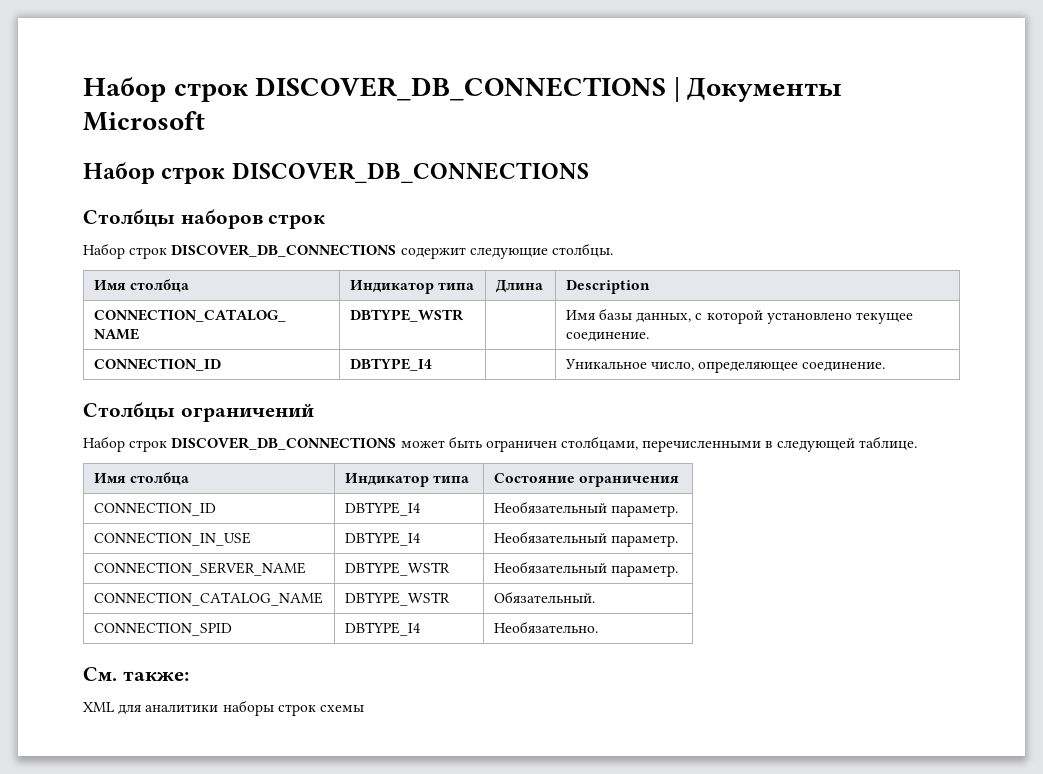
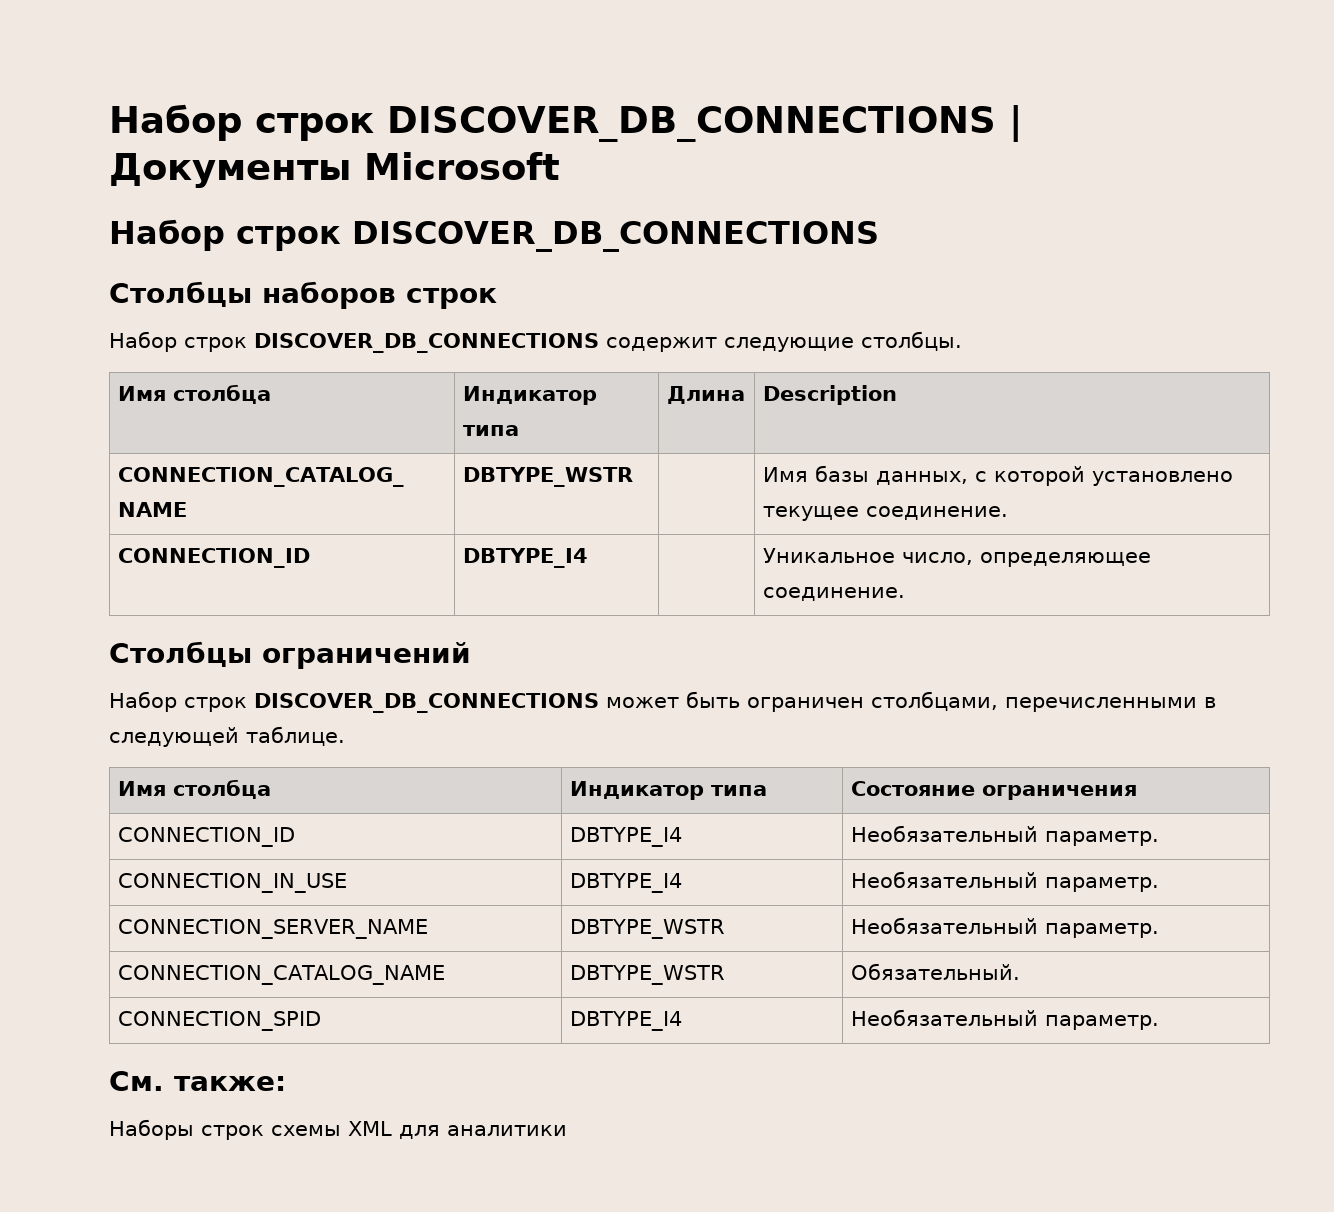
- CONNECTION_SPID | DBTYPE_I4 | Необязательно.
+ CONNECTION_SPID | DBTYPE_I4 | Необязательный параметр.
- XML для аналитики наборы строк схемы
+ Наборы строк схемы XML для аналитики

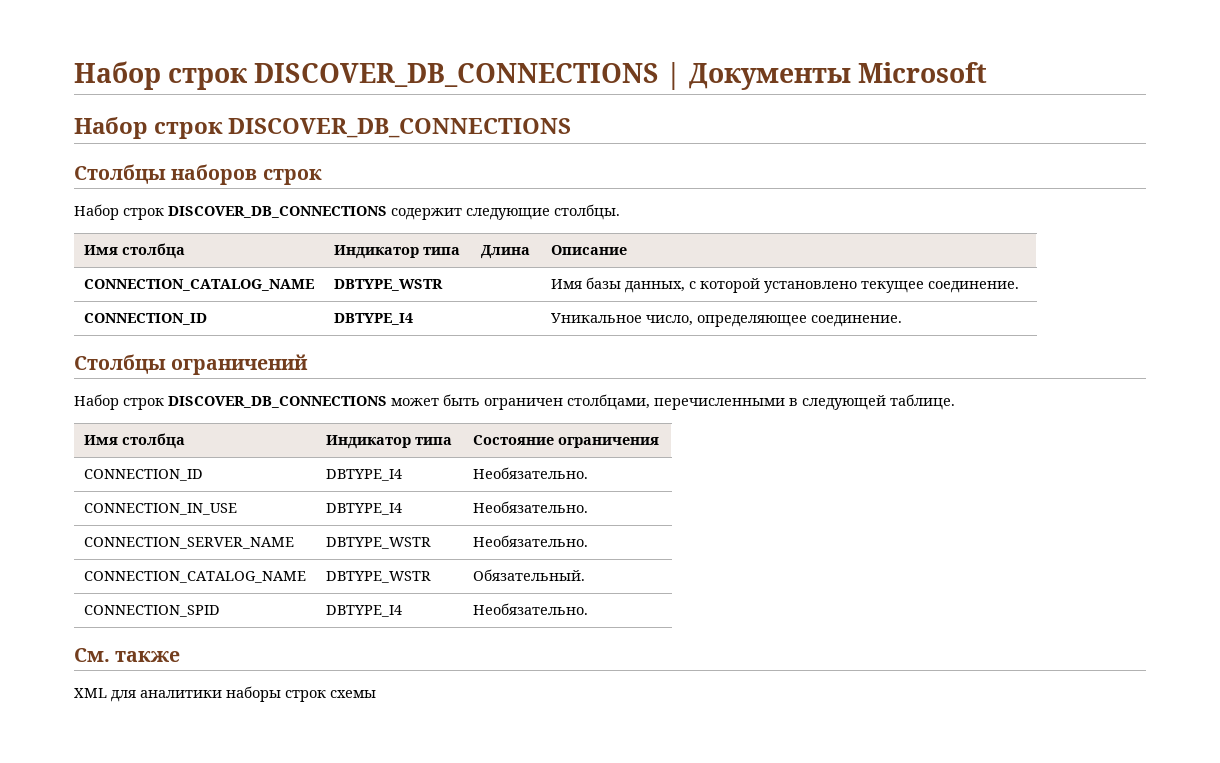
- Имя столбца | Индикатор типа | Длина | Description
+ Имя столбца | Индикатор типа | Длина | Описание
- CONNECTION_ID | DBTYPE_I4 | Необязательный параметр.
+ CONNECTION_ID | DBTYPE_I4 | Необязательно.
- CONNECTION_IN_USE | DBTYPE_I4 | Необязательный параметр.
+ CONNECTION_IN_USE | DBTYPE_I4 | Необязательно.
- CONNECTION_SERVER_NAME | DBTYPE_WSTR | Необязательный параметр.
+ CONNECTION_SERVER_NAME | DBTYPE_WSTR | Необязательно.
- CONNECTION_SPID | DBTYPE_I4 | Необязательный параметр.
+ CONNECTION_SPID | DBTYPE_I4 | Необязательно.
- См. также:
- Наборы строк схемы XML для аналитики
+ См. также
+ XML для аналитики наборы строк схемы

